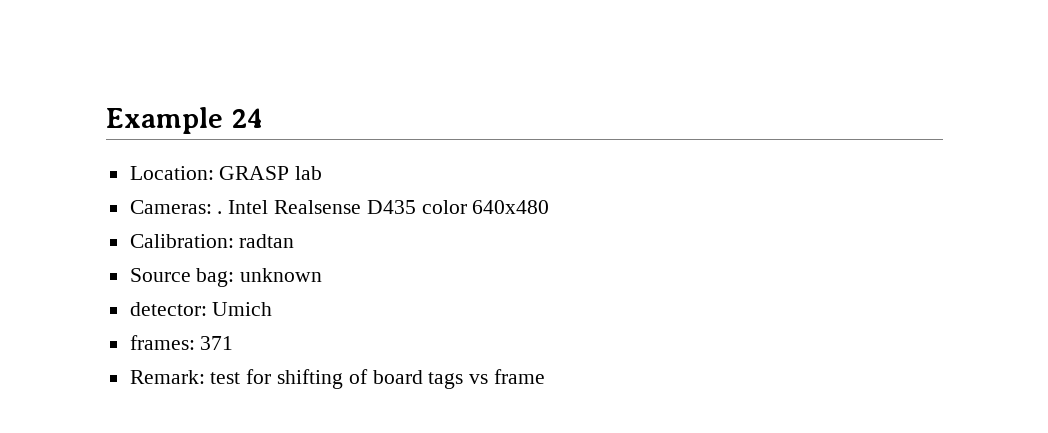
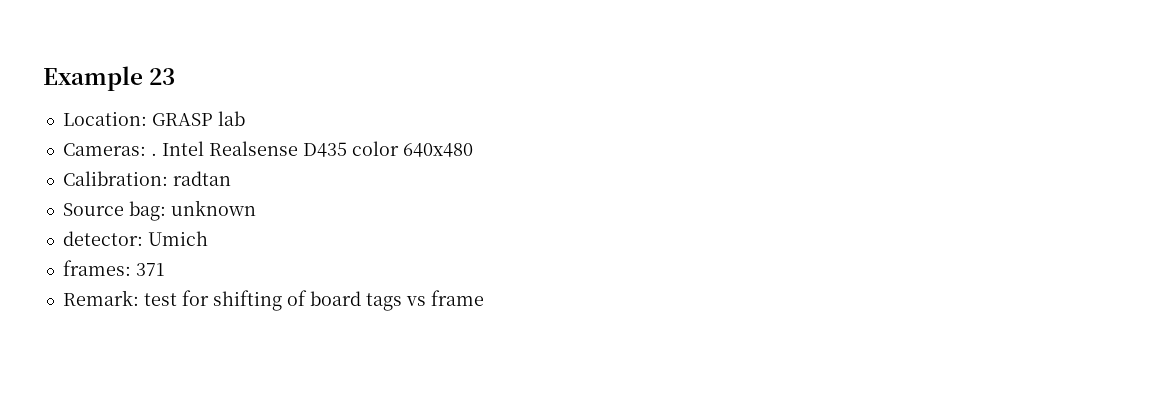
- Example 24
+ Example 23

